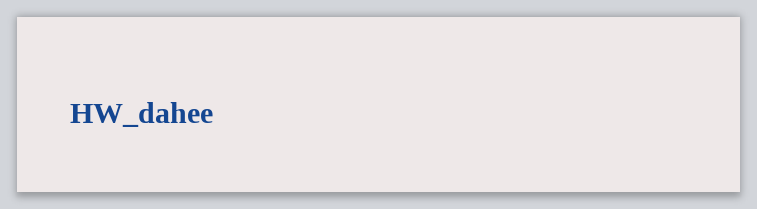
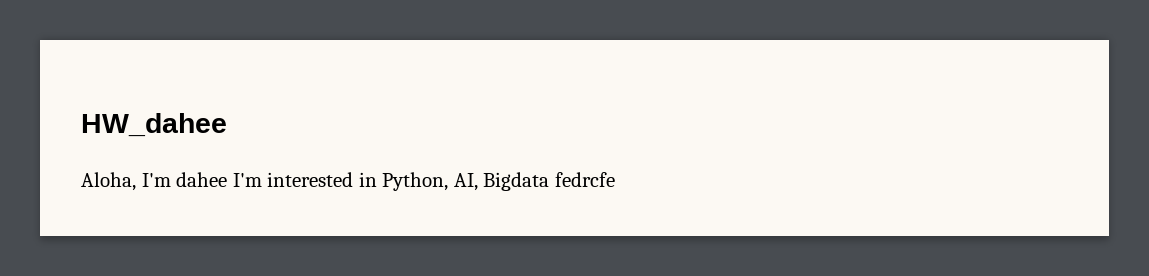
+ Aloha, I'm dahee I'm interested in Python, AI, Bigdata fedrcfe

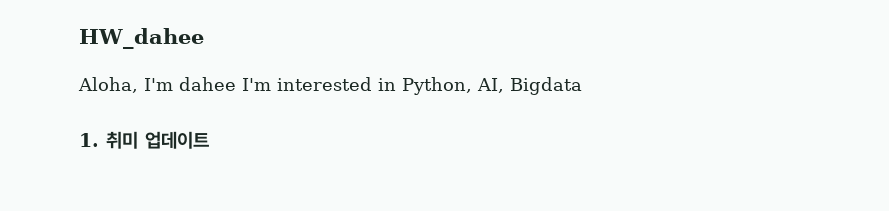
- Aloha, I'm dahee I'm interested in Python, AI, Bigdata fedrcfe
+ Aloha, I'm dahee I'm interested in Python, AI, Bigdata
+ 1. 취미 업데이트

